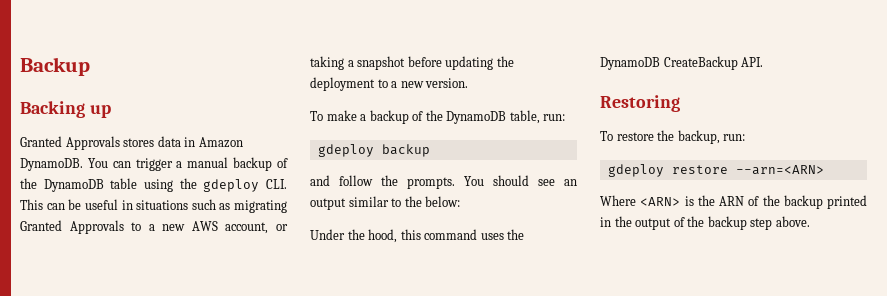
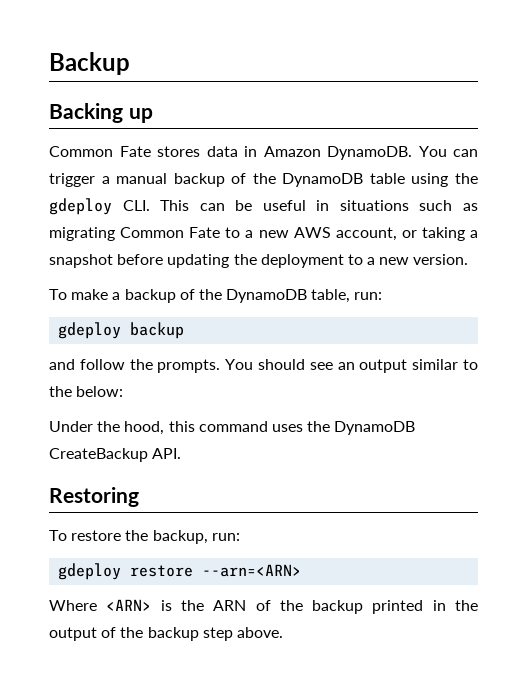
- Granted Approvals stores data in Amazon DynamoDB.
+ Common Fate stores data in Amazon DynamoDB.
- You can trigger a manual backup of the DynamoDB table using the gdeploy CLI. This can be useful in situations such as migrating Granted Approvals to a new AWS account, or taking a snapshot before updating the deployment to a new version.
+ You can trigger a manual backup of the DynamoDB table using the gdeploy CLI. This can be useful in situations such as migrating Common Fate to a new AWS account, or taking a snapshot before updating the deployment to a new version.

